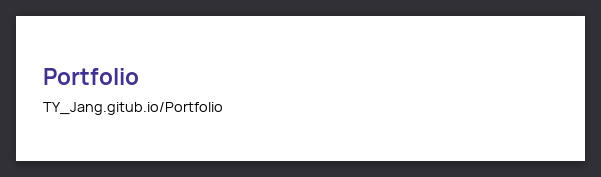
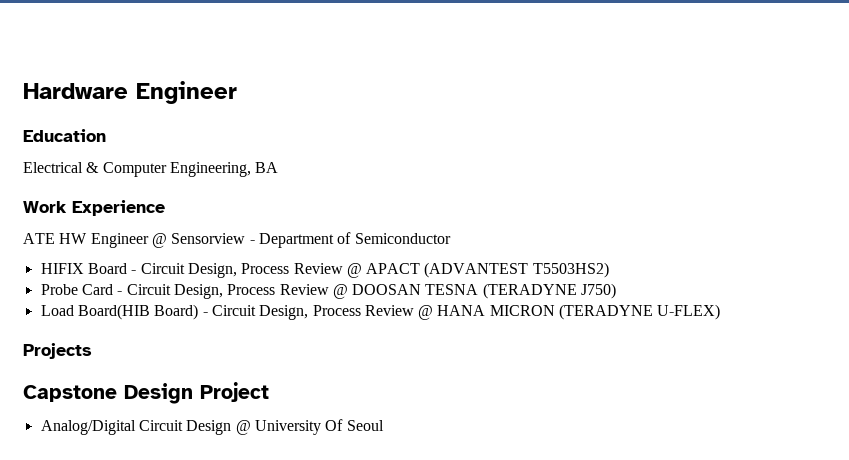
- Portfolio
- TY_Jang.gitub.io/Portfolio
+ Hardware Engineer
+ Education
+ Electrical & Computer Engineering, BA
+ Work Experience
+ ATE HW Engineer @ Sensorview - Department of Semiconductor
+ HIFIX Board - Circuit Design, Process Review @ APACT (ADVANTEST T5503HS2)
+ Probe Card - Circuit Design, Process Review @ DOOSAN TESNA (TERADYNE J750)
+ Load Board(HIB Board) - Circuit Design, Process Review @ HANA MICRON (TERADYNE U-FLEX)
+ Projects
+ Capstone Design Project
+ Analog/Digital Circuit Design @ University Of Seoul

